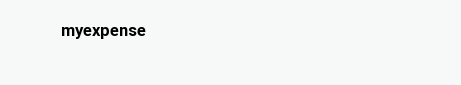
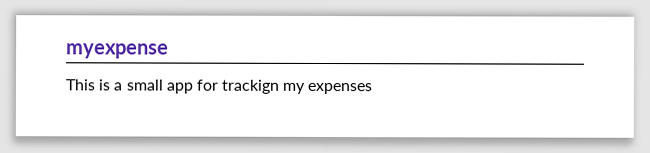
+ This is a small app for trackign my expenses

